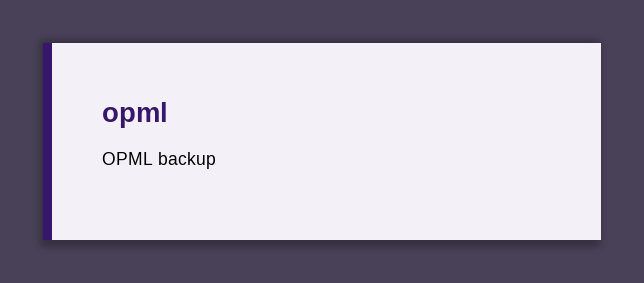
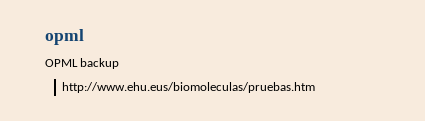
+ http://www.ehu.eus/biomoleculas/pruebas.htm

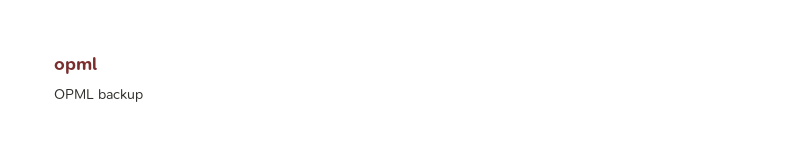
- http://www.ehu.eus/biomoleculas/pruebas.htm

